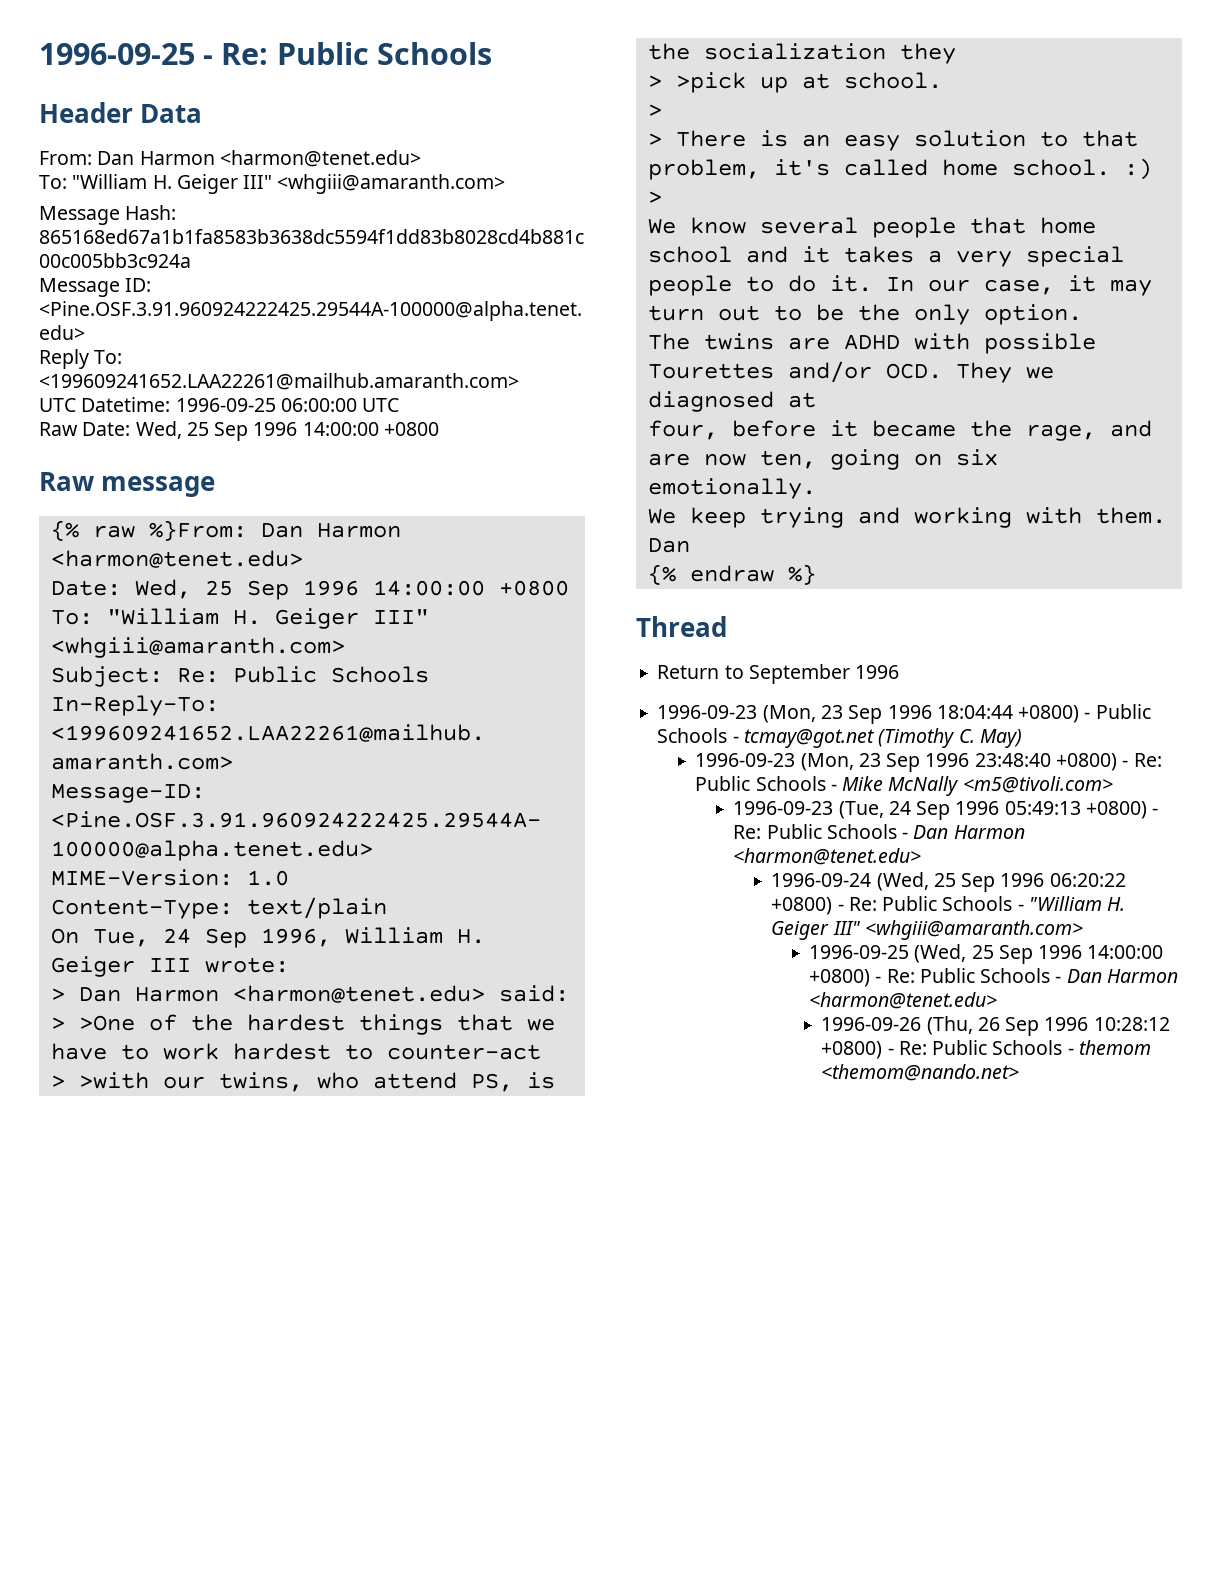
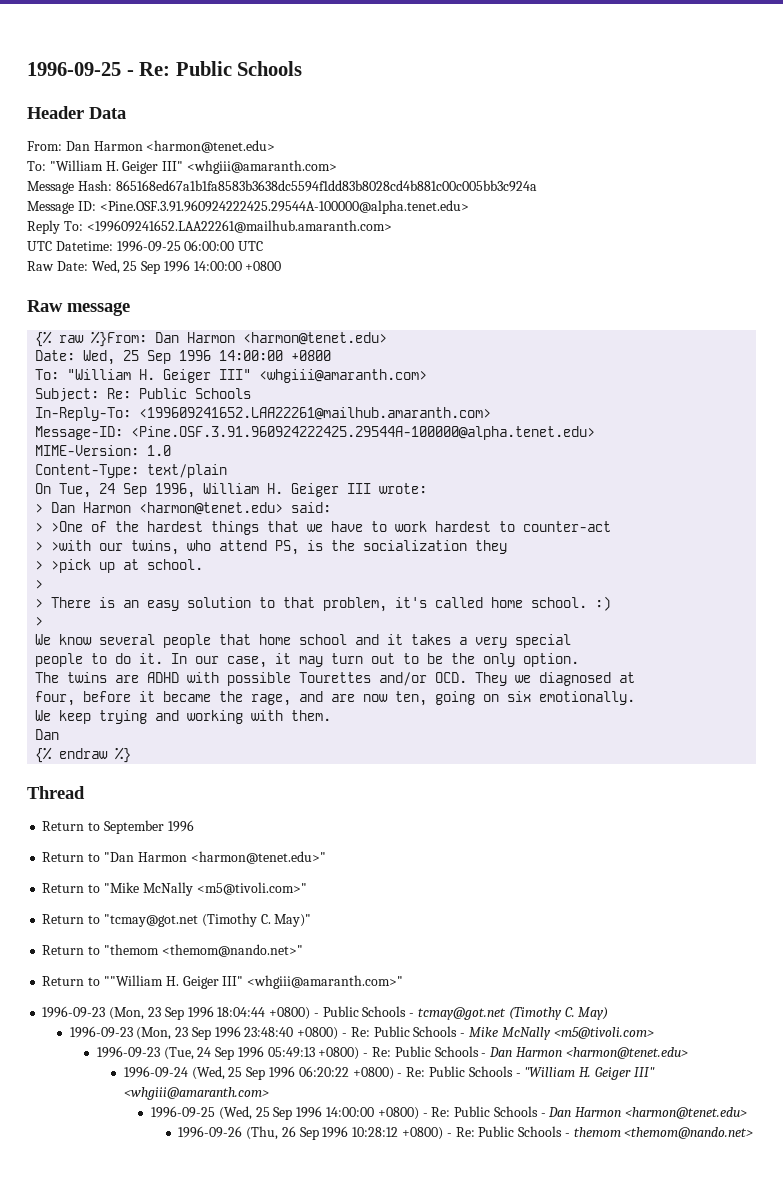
+ Return to "Dan Harmon <harmon@tenet.edu>"
+ Return to "Mike McNally <m5@tivoli.com>"
+ Return to "tcmay@got.net (Timothy C. May)"
+ Return to "themom <themom@nando.net>"
+ Return to ""William H. Geiger III" <whgiii@amaranth.com>"

